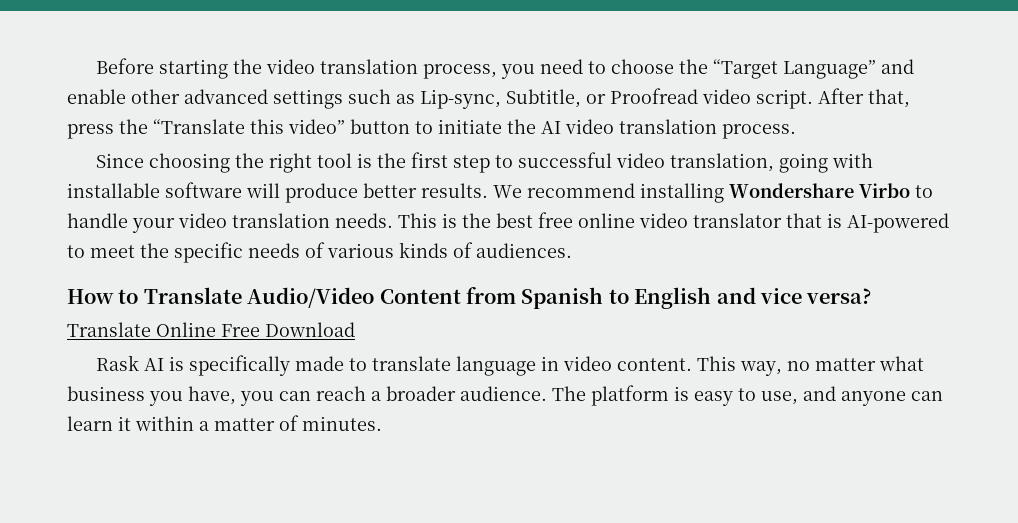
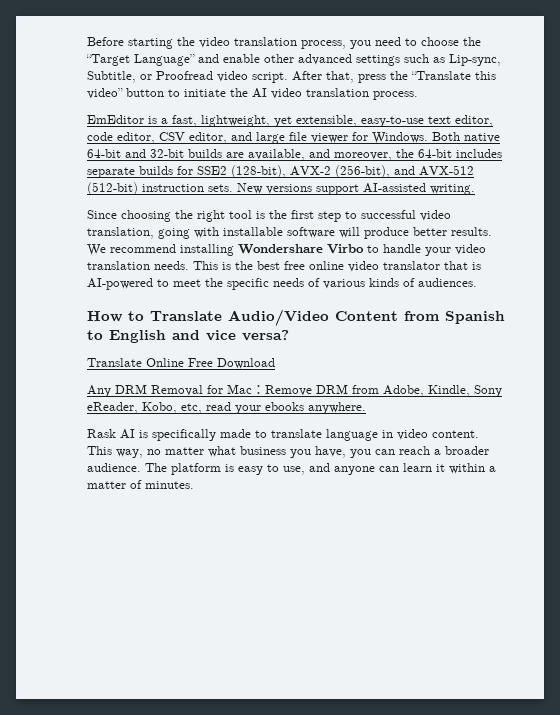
+ EmEditor is a fast, lightweight, yet extensible, easy-to-use text editor, code editor, CSV editor, and large file viewer for Windows. Both native 64-bit and 32-bit builds are available, and moreover, the 64-bit includes separate builds for SSE2 (128-bit), AVX-2 (256-bit), and AVX-512 (512-bit) instruction sets. New versions support AI-assisted writing.
+ Any DRM Removal for Mac：Remove DRM from Adobe, Kindle, Sony eReader, Kobo, etc, read your ebooks anywhere.

